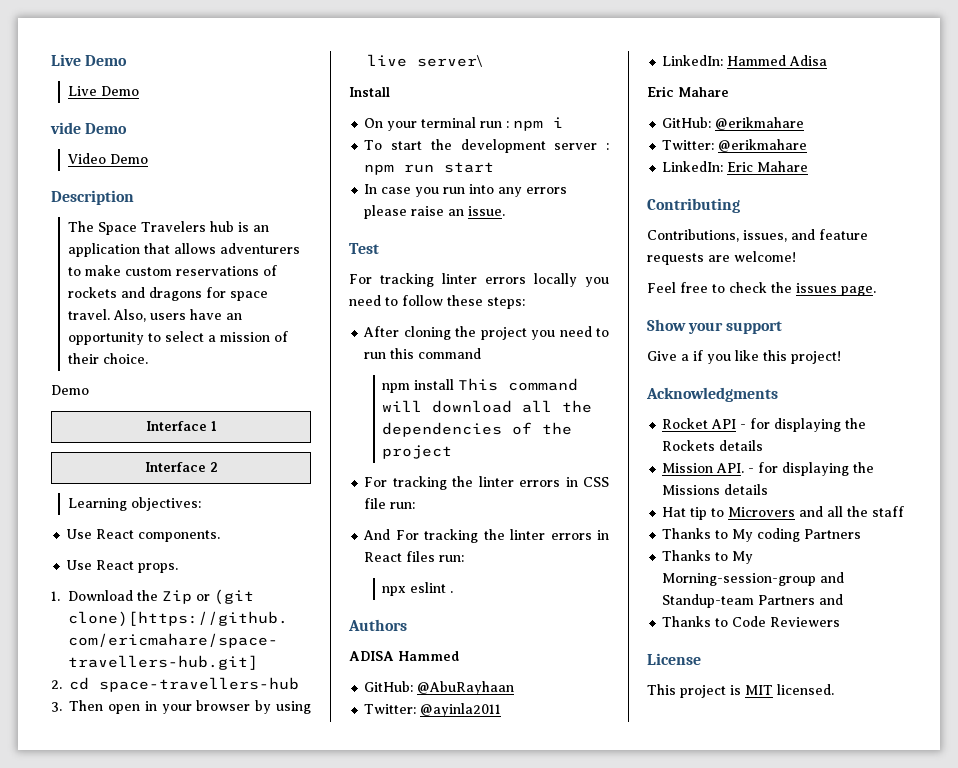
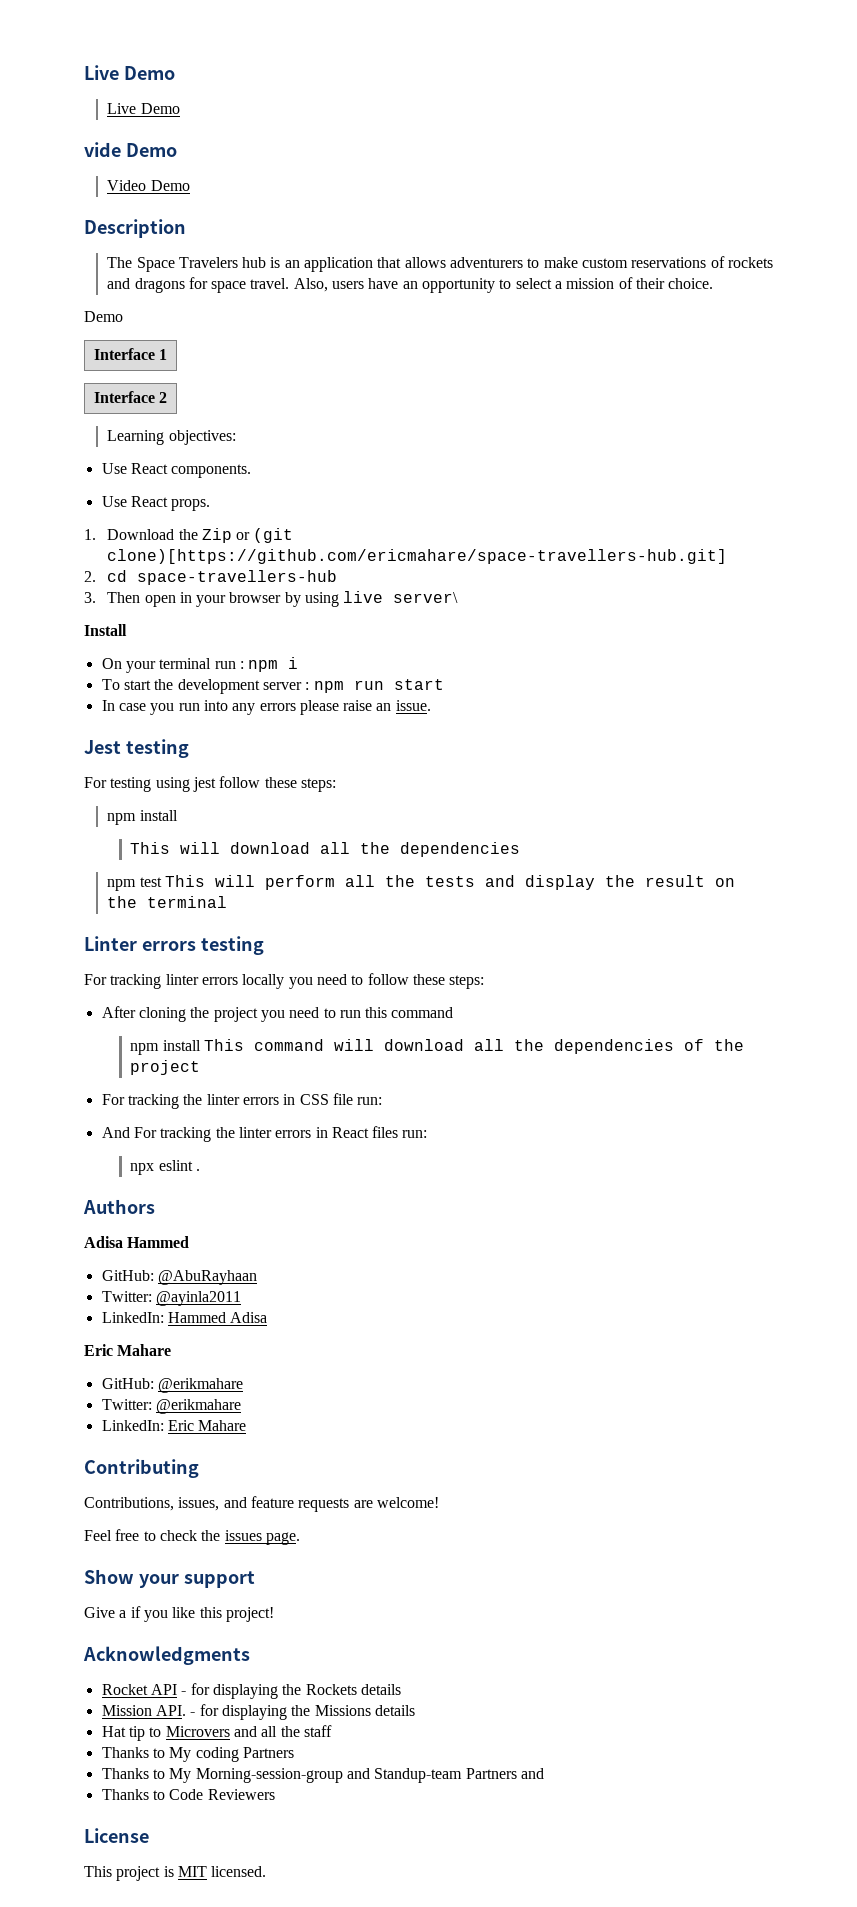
- Test
+ Jest testing
+ For testing using jest follow these steps:
+ npm install
+ This will download all the dependencies
+ npm test This will perform all the tests and display the result on the terminal
+ Linter errors testing
- ADISA Hammed
+ Adisa Hammed

